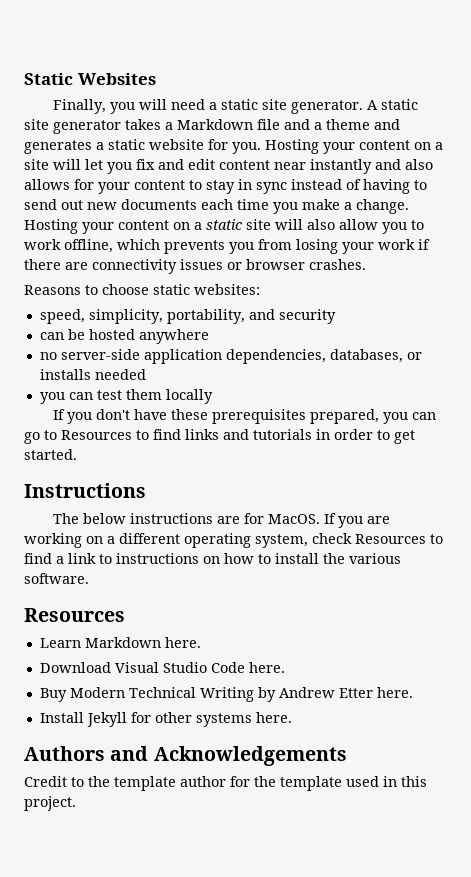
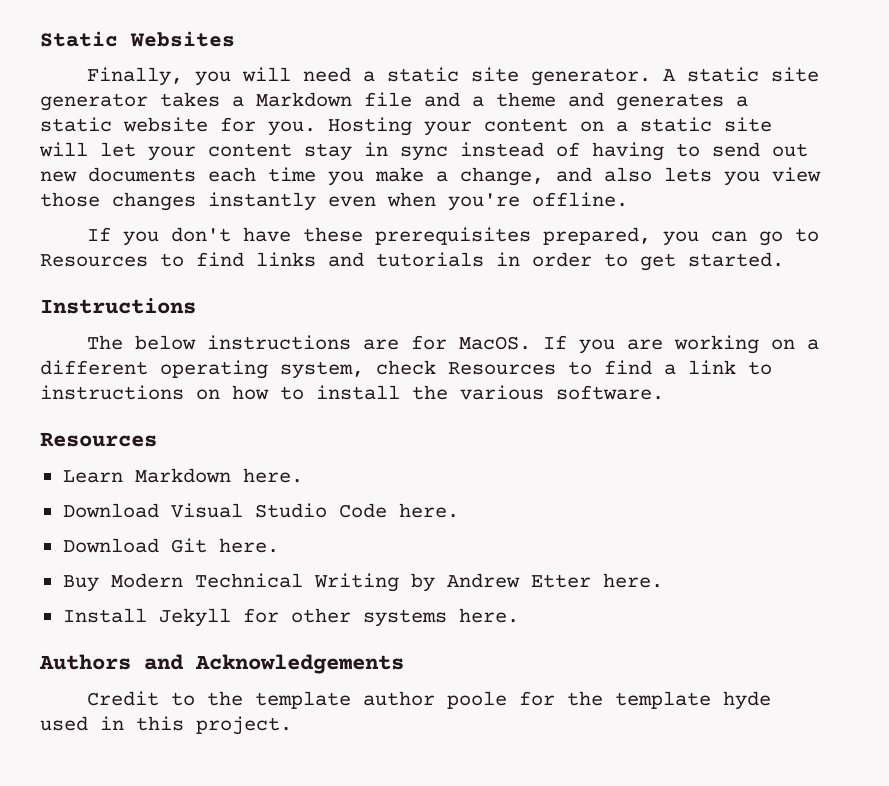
- Hosting your content on a site will let you fix and edit content near instantly and also allows for your content to stay in sync instead of having to send out new documents each time you make a change. Hosting your content on a static site will also allow you to work offline, which prevents you from losing your work if there are connectivity issues or browser crashes.
- Reasons to choose static websites:
- speed, simplicity, portability, and security
- can be hosted anywhere
- no server-side application dependencies, databases, or installs needed
- you can test them locally
+ Hosting your content on a static site will let your content stay in sync instead of having to send out new documents each time you make a change, and also lets you view those changes instantly even when you're offline.
+ Download Git here.
- Credit to the template author for the template used in this project.
+ Credit to the template author poole for the template hyde used in this project.

